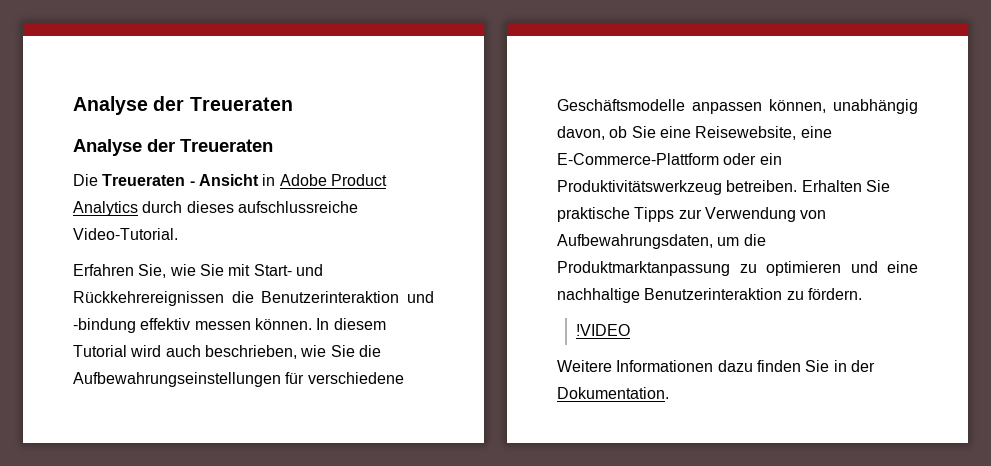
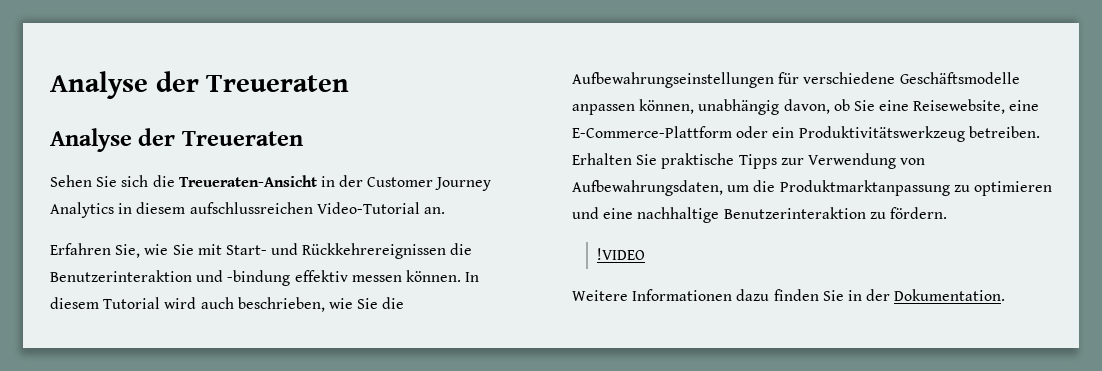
- Die Treueraten - Ansicht in Adobe Product Analytics durch dieses aufschlussreiche Video-Tutorial.
+ Sehen Sie sich die Treueraten-Ansicht in der Customer Journey Analytics in diesem aufschlussreichen Video-Tutorial an.

